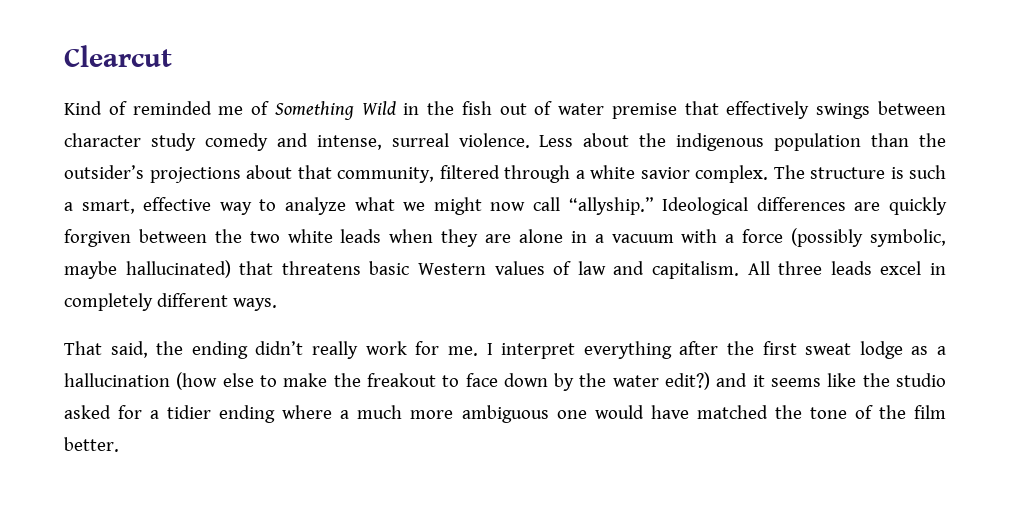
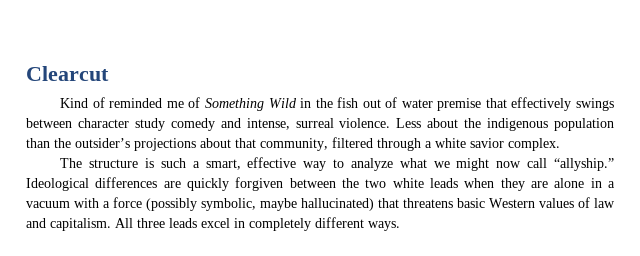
- Less about the indigenous population than the outsider’s projections about that community, filtered through a white savior complex. The structure is such a smart, effective way to analyze what we might now call “allyship.”
+ Less about the indigenous population than the outsider’s projections about that community, filtered through a white savior complex.
+ The structure is such a smart, effective way to analyze what we might now call “allyship.”
- That said, the ending didn’t really work for me. I interpret everything after the first sweat lodge as a hallucination (how else to make the freakout to face down by the water edit?) and it seems like the studio asked for a tidier ending where a much more ambiguous one would have matched the tone of the film better.

